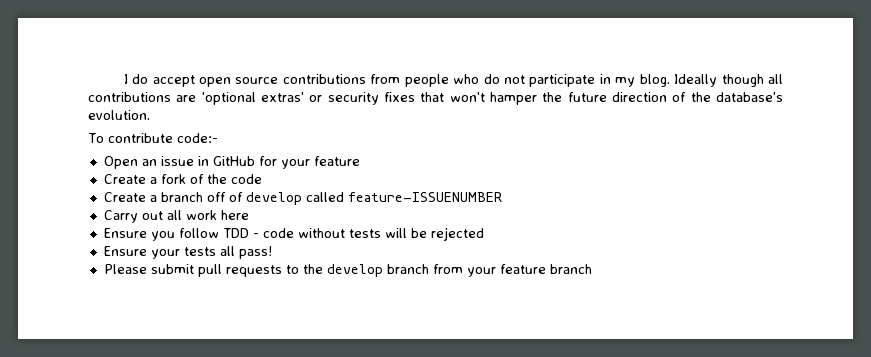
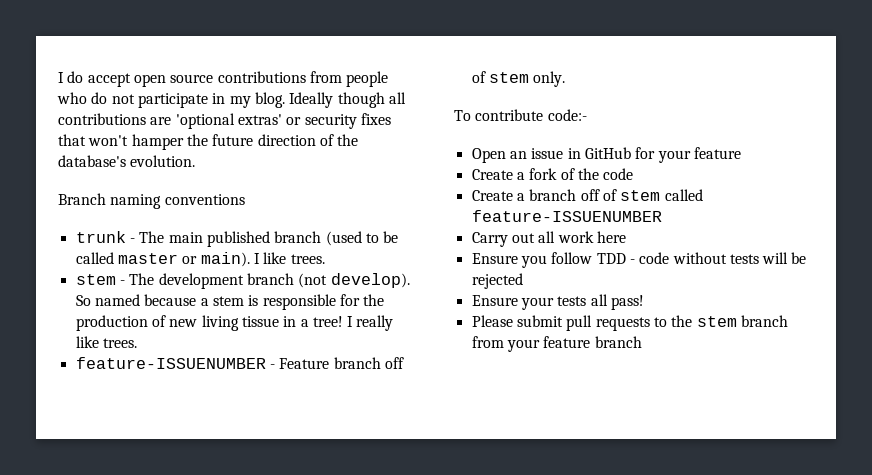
+ Branch naming conventions
+ trunk - The main published branch (used to be called master or main). I like trees.
+ stem - The development branch (not develop). So named because a stem is responsible for the production of new living tissue in a tree! I really like trees.
+ feature-ISSUENUMBER - Feature branch off of stem only.
- Create a branch off of develop called feature-ISSUENUMBER
+ Create a branch off of stem called feature-ISSUENUMBER
- Please submit pull requests to the develop branch from your feature branch
+ Please submit pull requests to the stem branch from your feature branch

